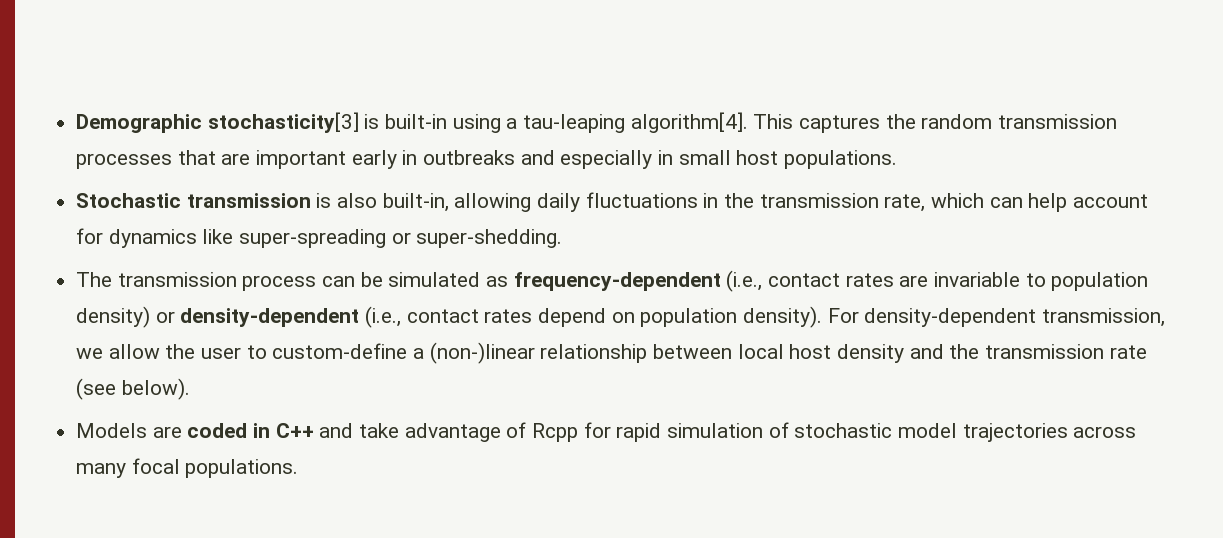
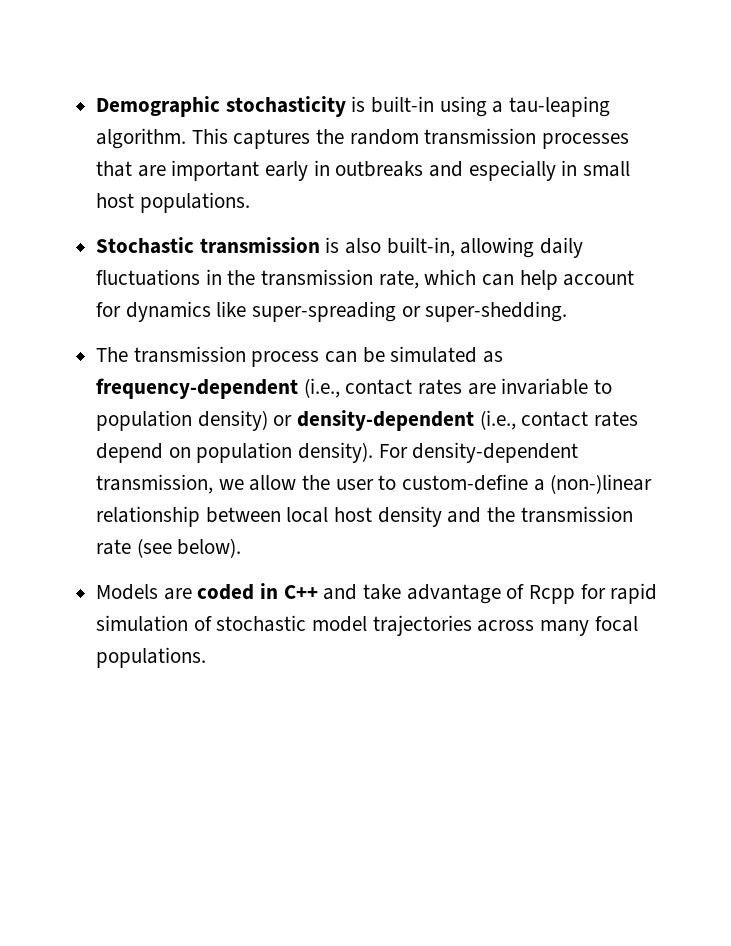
- Demographic stochasticity[3] is built-in using a tau-leaping algorithm[4].
+ Demographic stochasticity is built-in using a tau-leaping algorithm.

